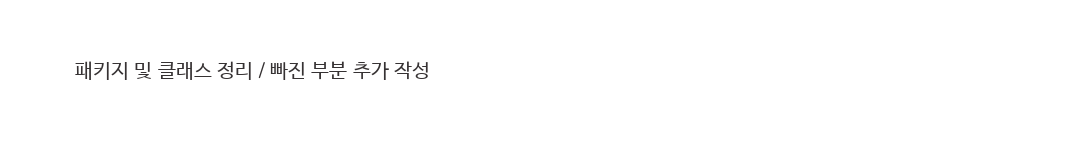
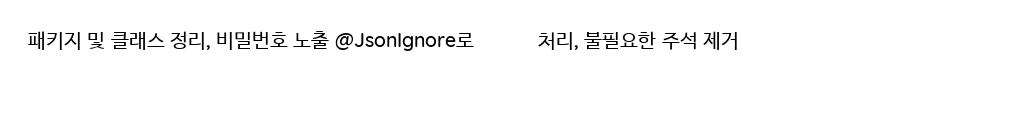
- 패키지 및 클래스 정리 / 빠진 부분 추가 작성
+ 패키지 및 클래스 정리, 비밀번호 노출 @JsonIgnore로 처리, 불필요한 주석 제거

